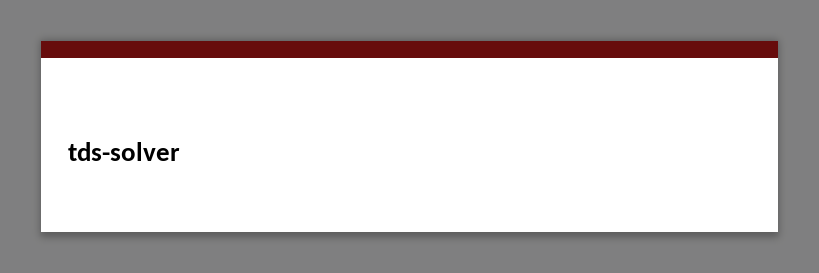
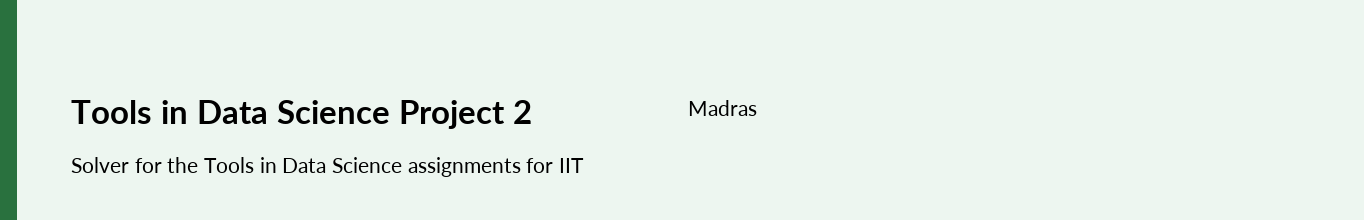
- tds-solver
+ Tools in Data Science Project 2
+ Solver for the Tools in Data Science assignments for IIT Madras

